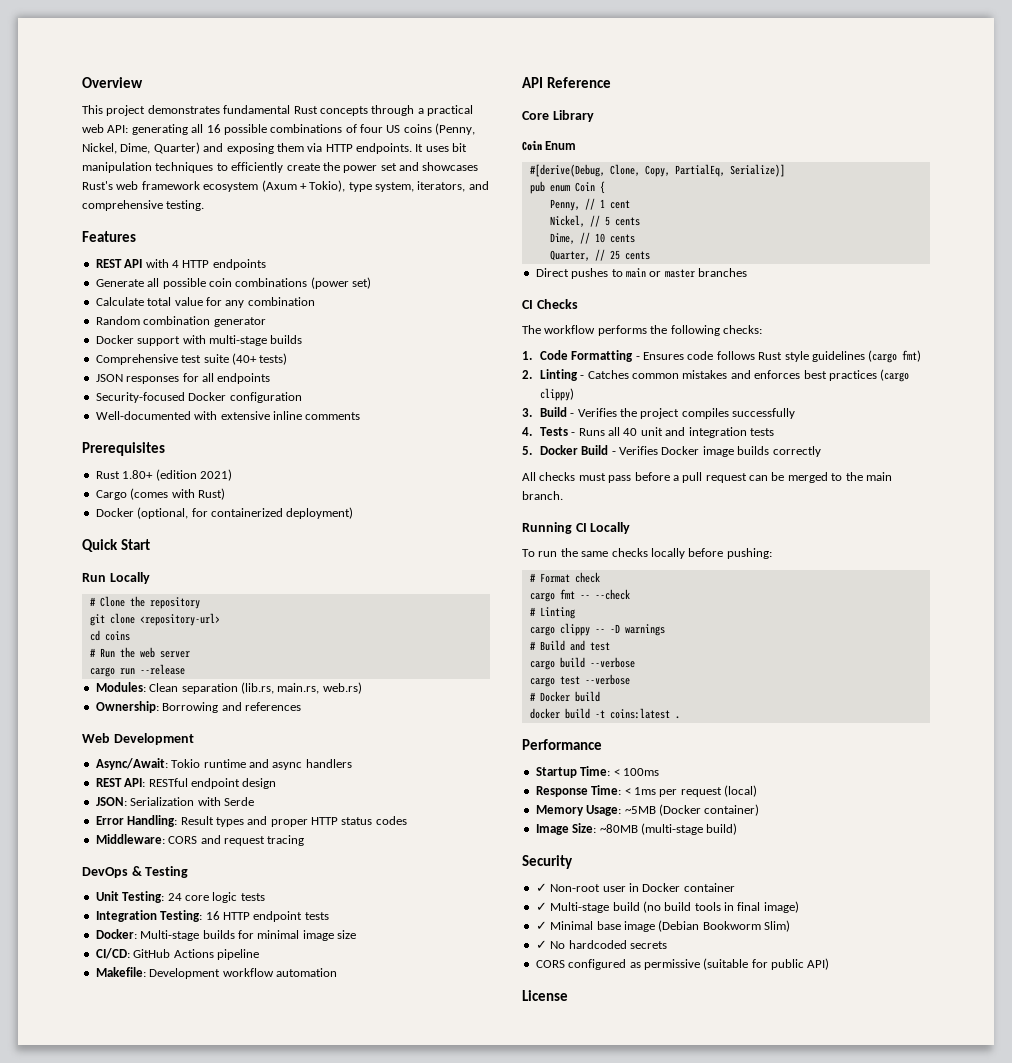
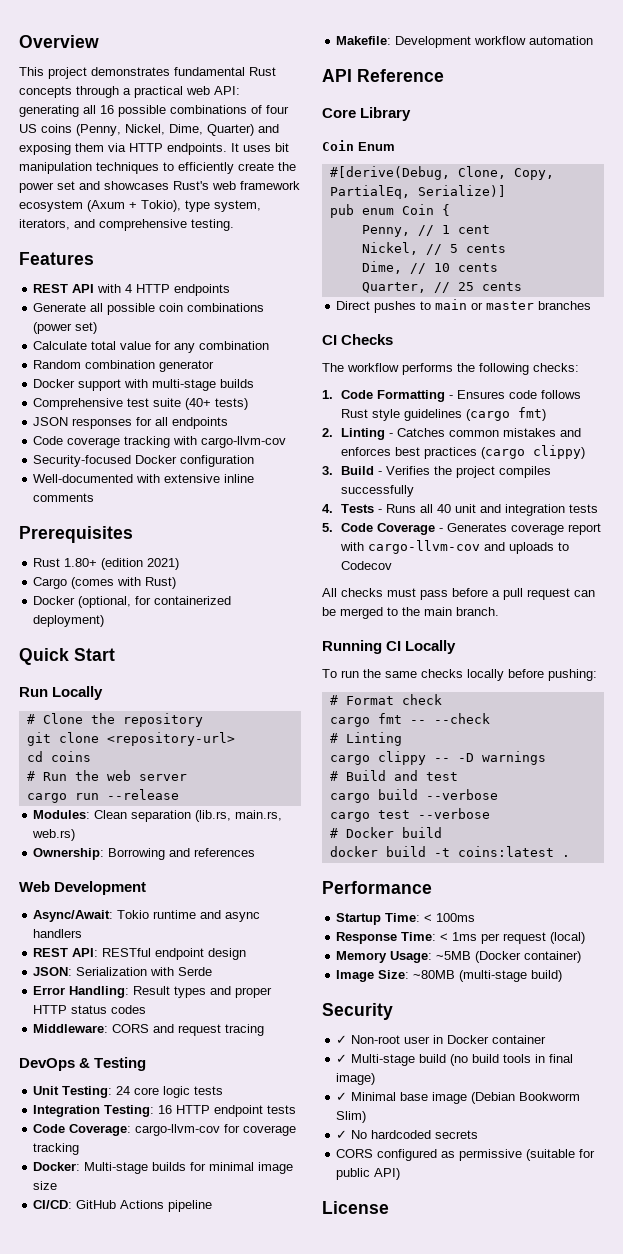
+ Code coverage tracking with cargo-llvm-cov
+ Code Coverage: cargo-llvm-cov for coverage tracking
- 5. Docker Build - Verifies Docker image builds correctly
+ 5. Code Coverage - Generates coverage report with cargo-llvm-cov and uploads to Codecov

